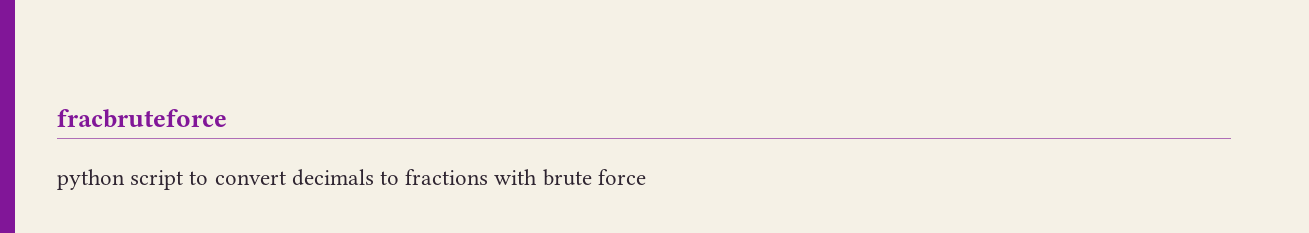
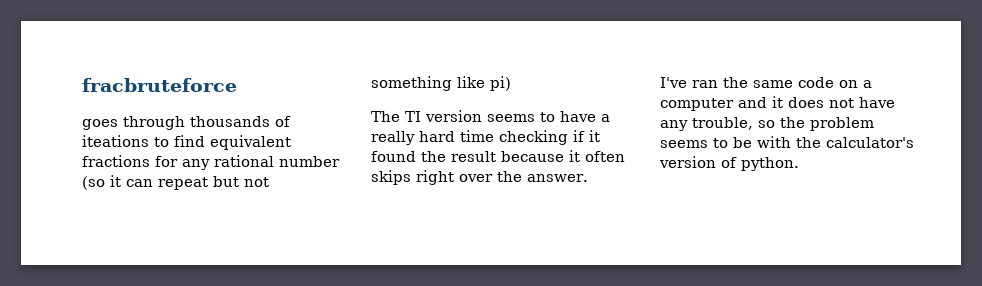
- python script to convert decimals to fractions with brute force
+ goes through thousands of iteations to find equivalent fractions for any rational number (so it can repeat but not something like pi)
+ The TI version seems to have a really hard time checking if it found the result because it often skips right over the answer.
+ I've ran the same code on a computer and it does not have any trouble, so the problem seems to be with the calculator's version of python.

